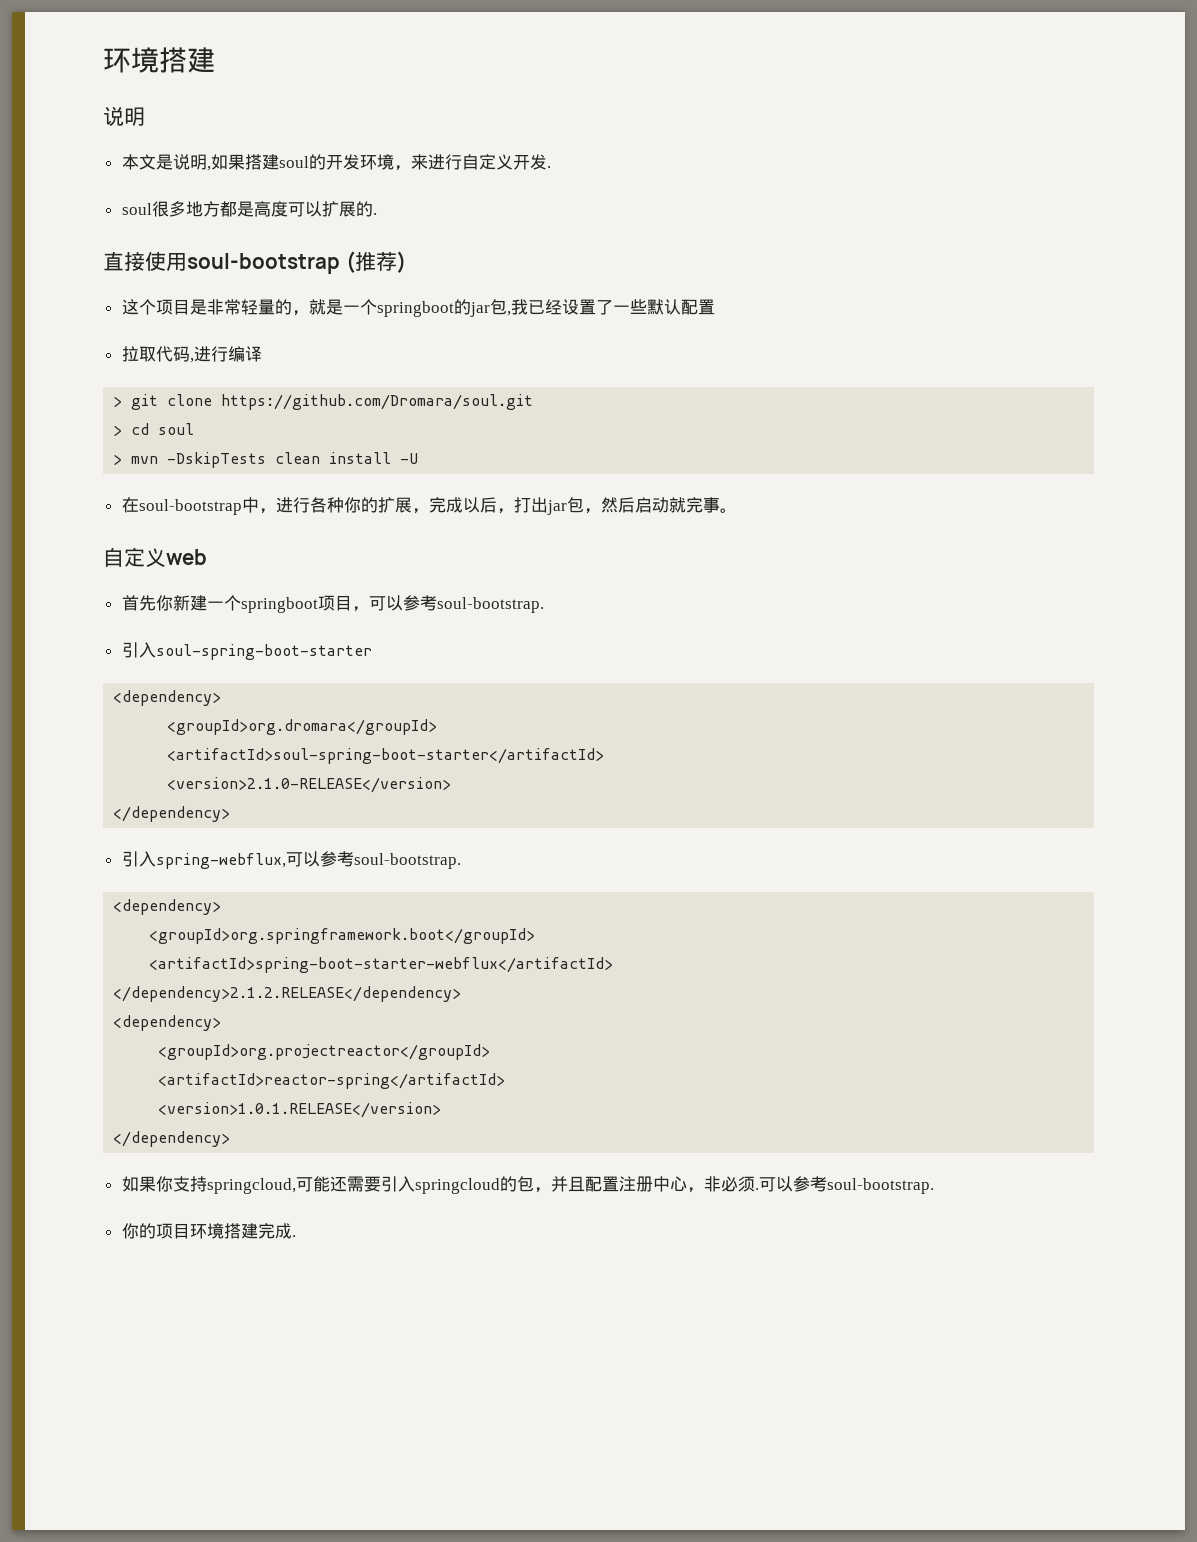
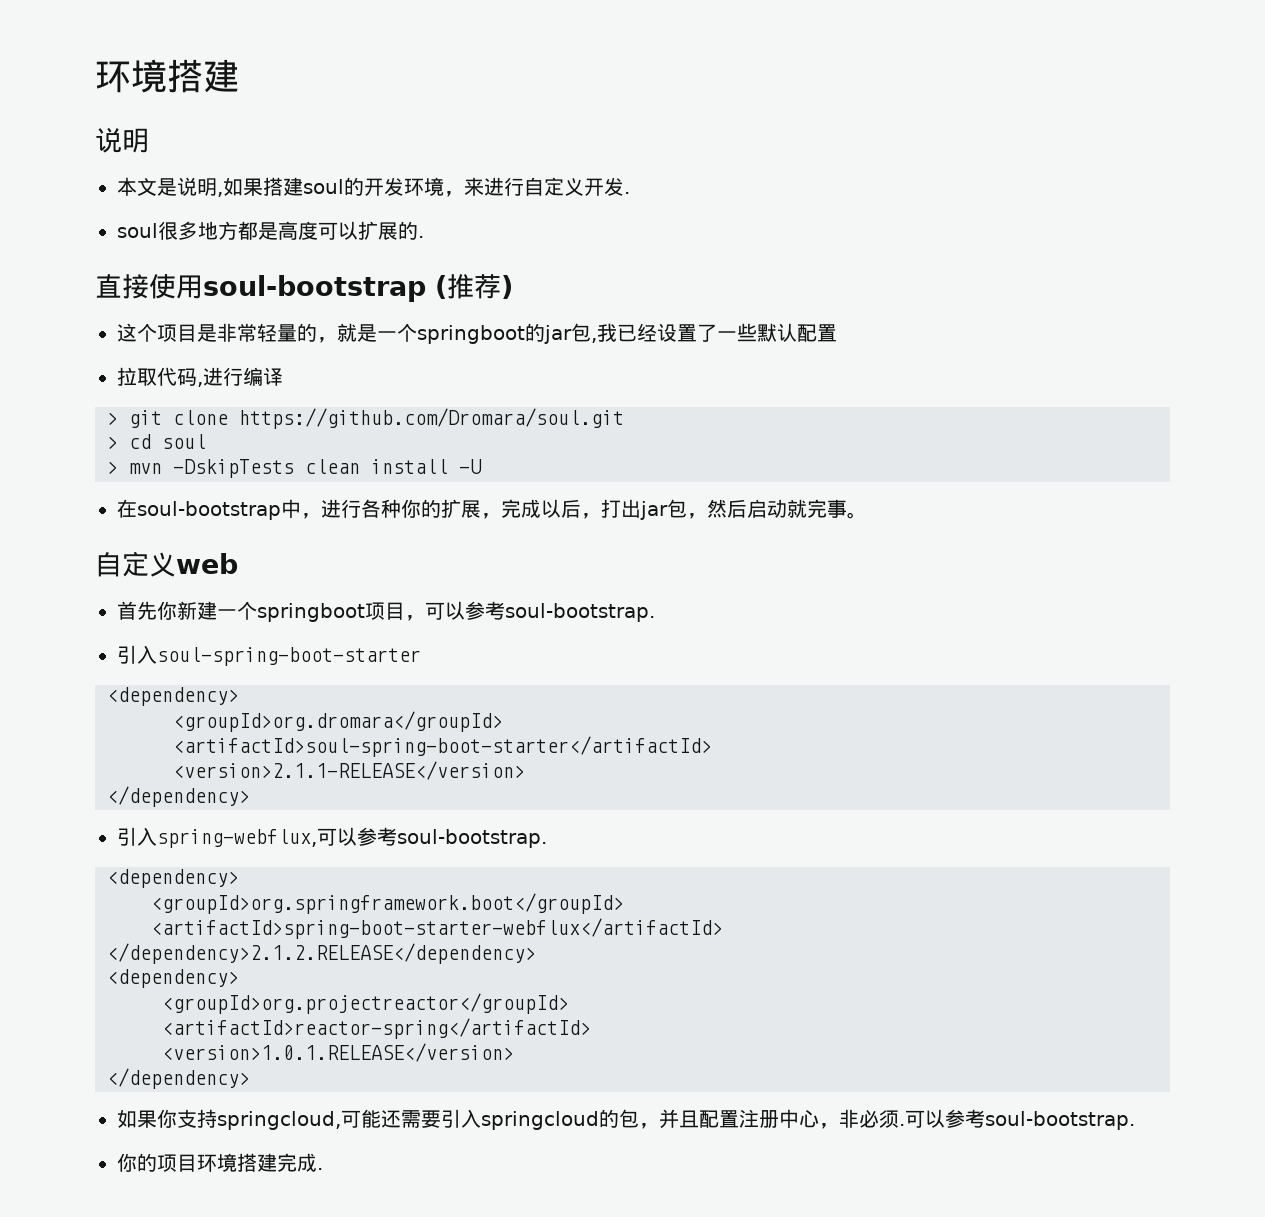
- <version>2.1.0-RELEASE</version>
+ <version>2.1.1-RELEASE</version>

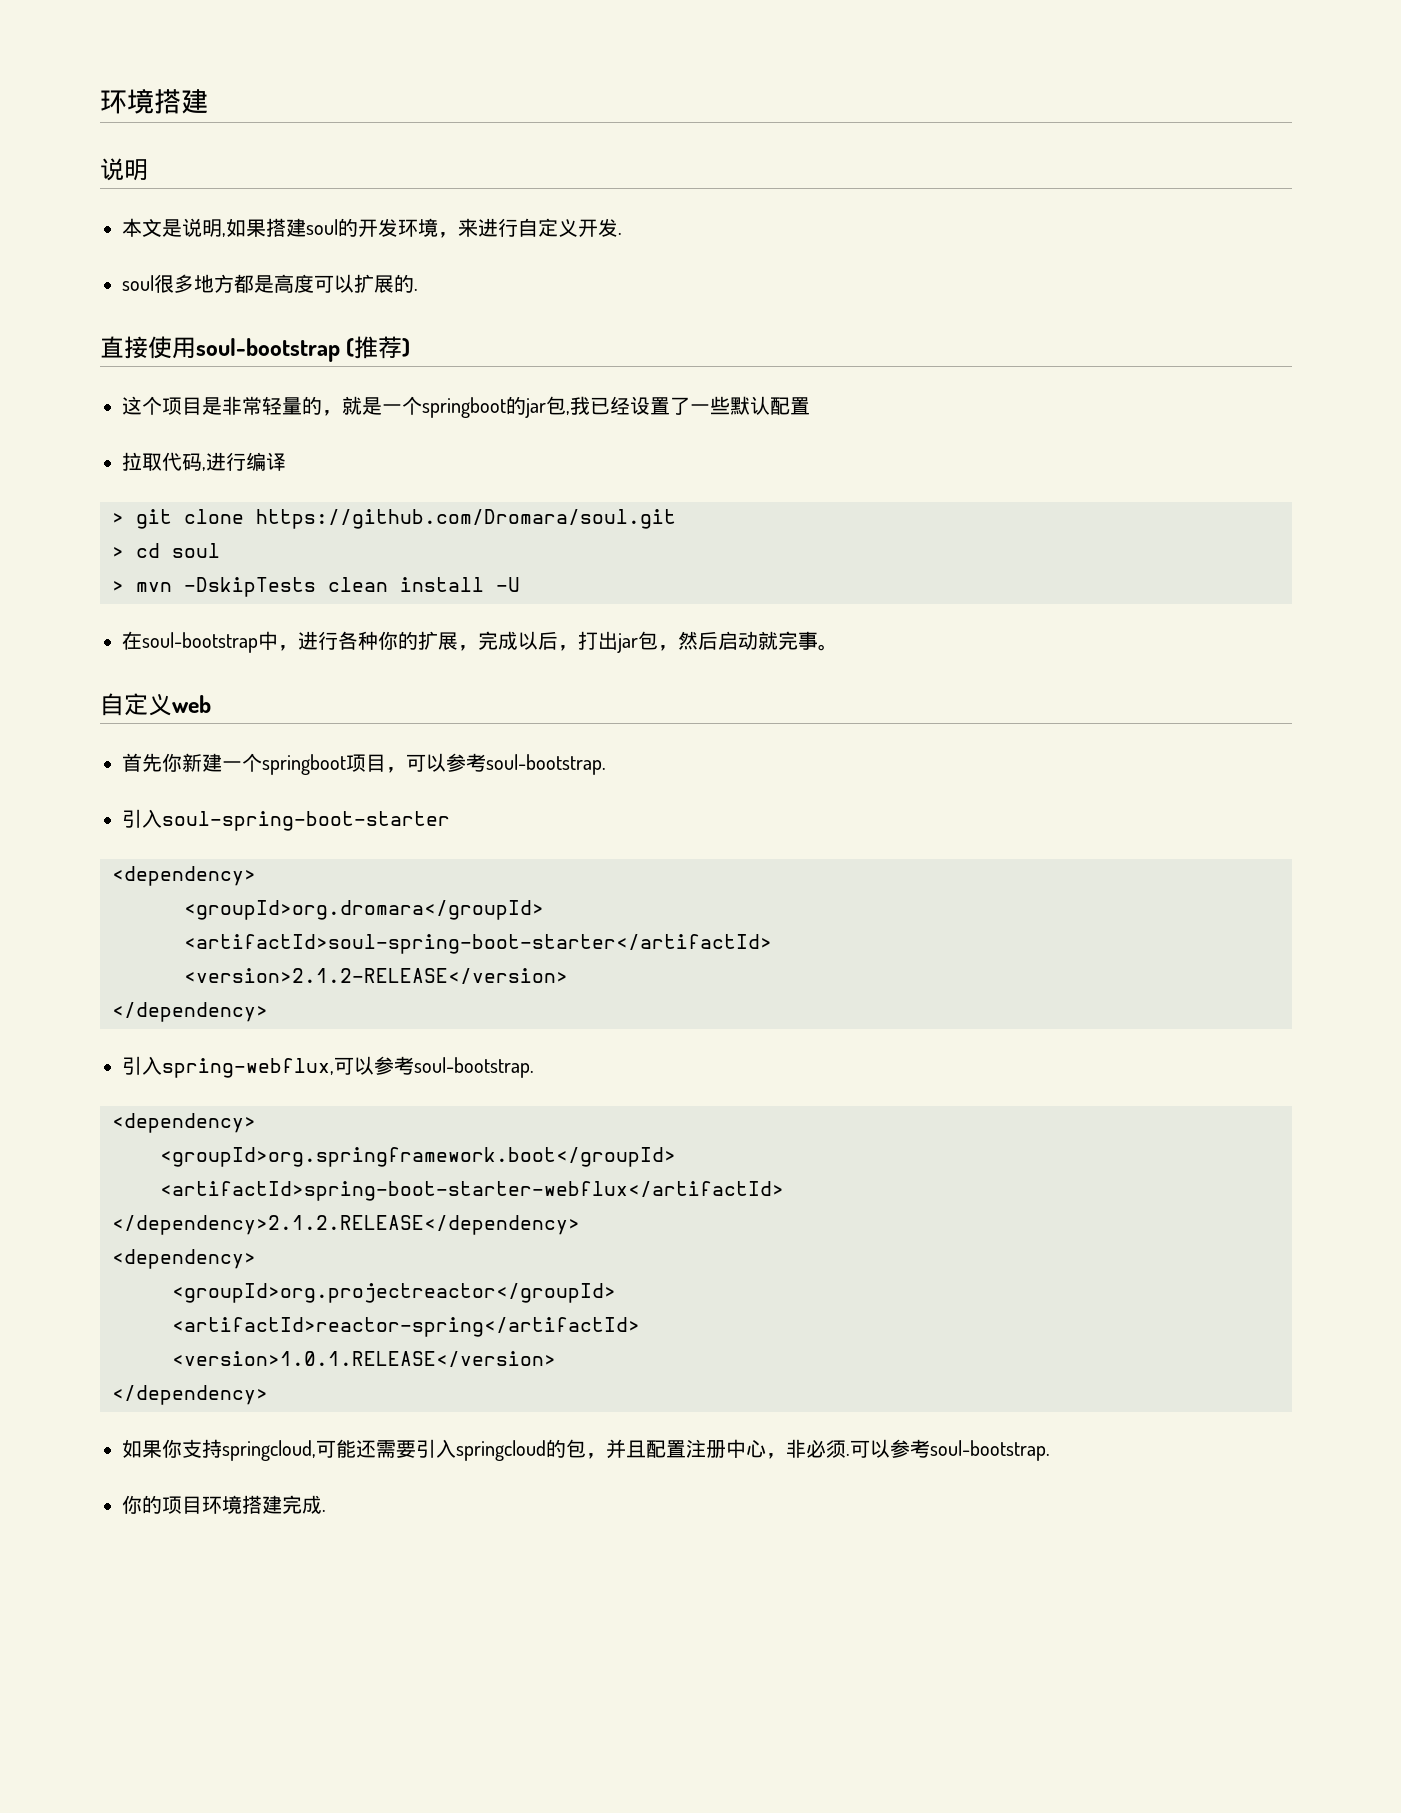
- <version>2.1.1-RELEASE</version>
+ <version>2.1.2-RELEASE</version>

